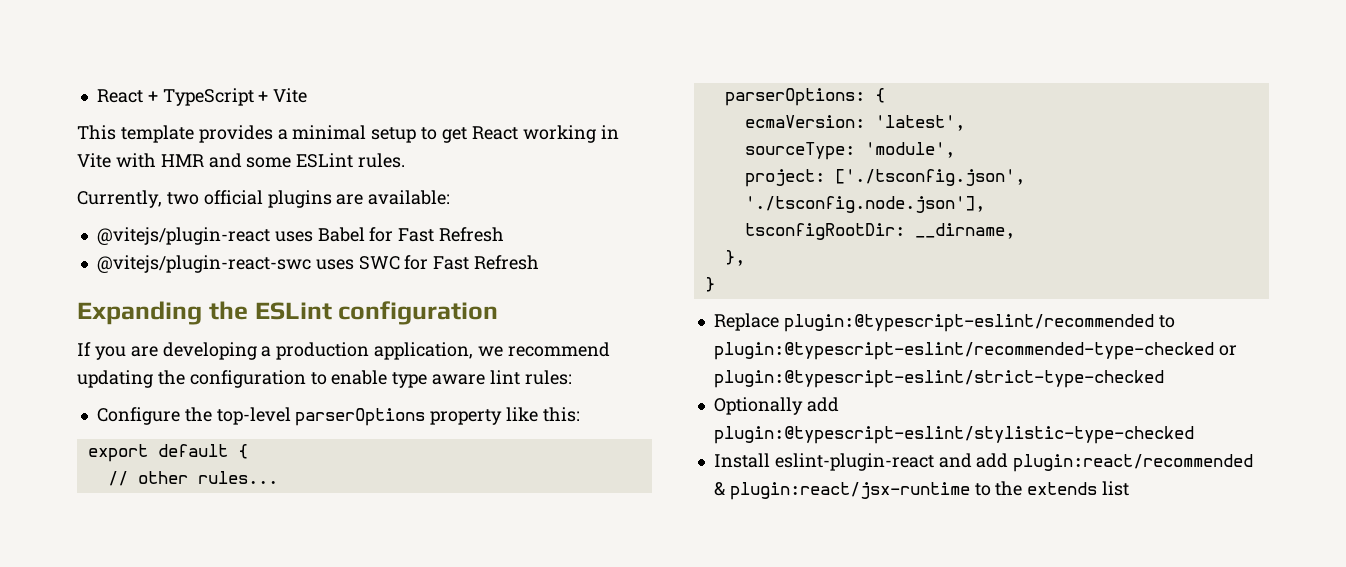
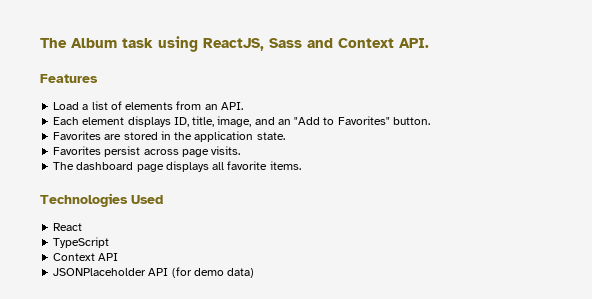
- React + TypeScript + Vite
- This template provides a minimal setup to get React working in Vite with HMR and some ESLint rules.
- Currently, two official plugins are available:
- @vitejs/plugin-react uses Babel for Fast Refresh
- @vitejs/plugin-react-swc uses SWC for Fast Refresh
- Expanding the ESLint configuration
- If you are developing a production application, we recommend updating the configuration to enable type aware lint rules:
- Configure the top-level parserOptions property like this:
- export default {
- // other rules...
- parserOptions: {
- ecmaVersion: 'latest',
- sourceType: 'module',
- project: ['./tsconfig.json', './tsconfig.node.json'],
- tsconfigRootDir: __dirname,
- },
- }
- Replace plugin:@typescript-eslint/recommended to plugin:@typescript-eslint/recommended-type-checked or plugin:@typescript-eslint/strict-type-checked
- Optionally add plugin:@typescript-eslint/stylistic-type-checked
- Install eslint-plugin-react and add plugin:react/recommended & plugin:react/jsx-runtime to the extends list
+ The Album task using ReactJS, Sass and Context API.
+ Features
+ Load a list of elements from an API.
+ Each element displays ID, title, image, and an "Add to Favorites" button.
+ Favorites are stored in the application state.
+ Favorites persist across page visits.
+ The dashboard page displays all favorite items.
+ Technologies Used
+ React
+ TypeScript
+ Context API
+ JSONPlaceholder API (for demo data)

